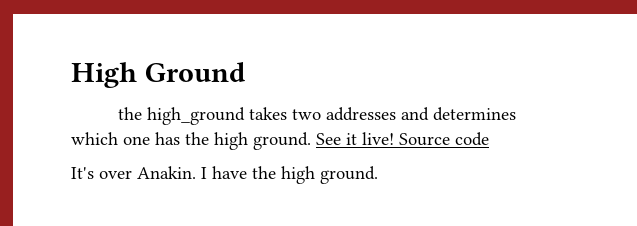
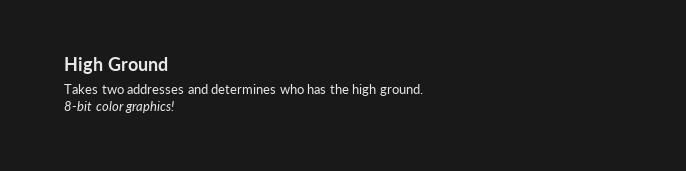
- the high_ground takes two addresses and determines which one has the high ground. See it live! Source code
- It's over Anakin. I have the high ground.
+ Takes two addresses and determines who has the high ground.
+ 8-bit color graphics!

